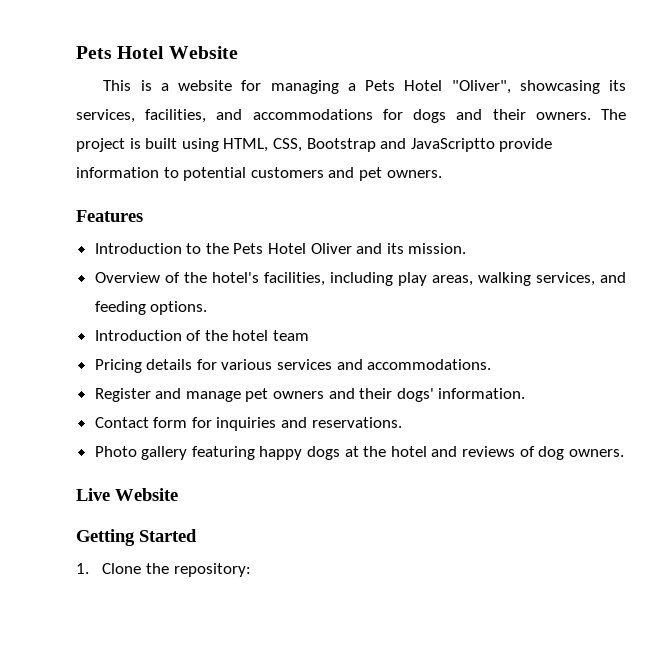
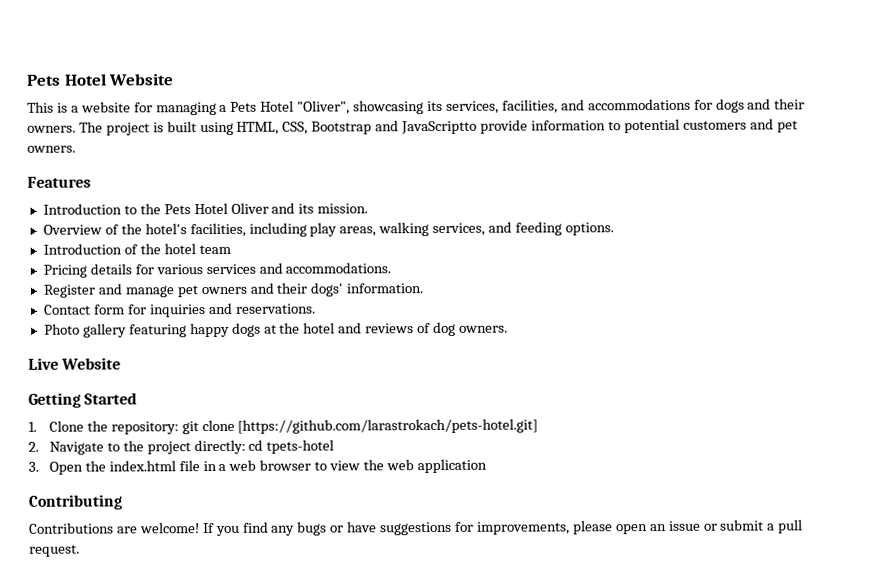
- 1. Clone the repository:
+ 1. Clone the repository: git clone [https://github.com/larastrokach/pets-hotel.git]
+ 2. Navigate to the project directly: cd tpets-hotel
+ 3. Open the index.html file in a web browser to view the web application
+ Contributing
+ Contributions are welcome! If you find any bugs or have suggestions for improvements, please open an issue or submit a pull request.

